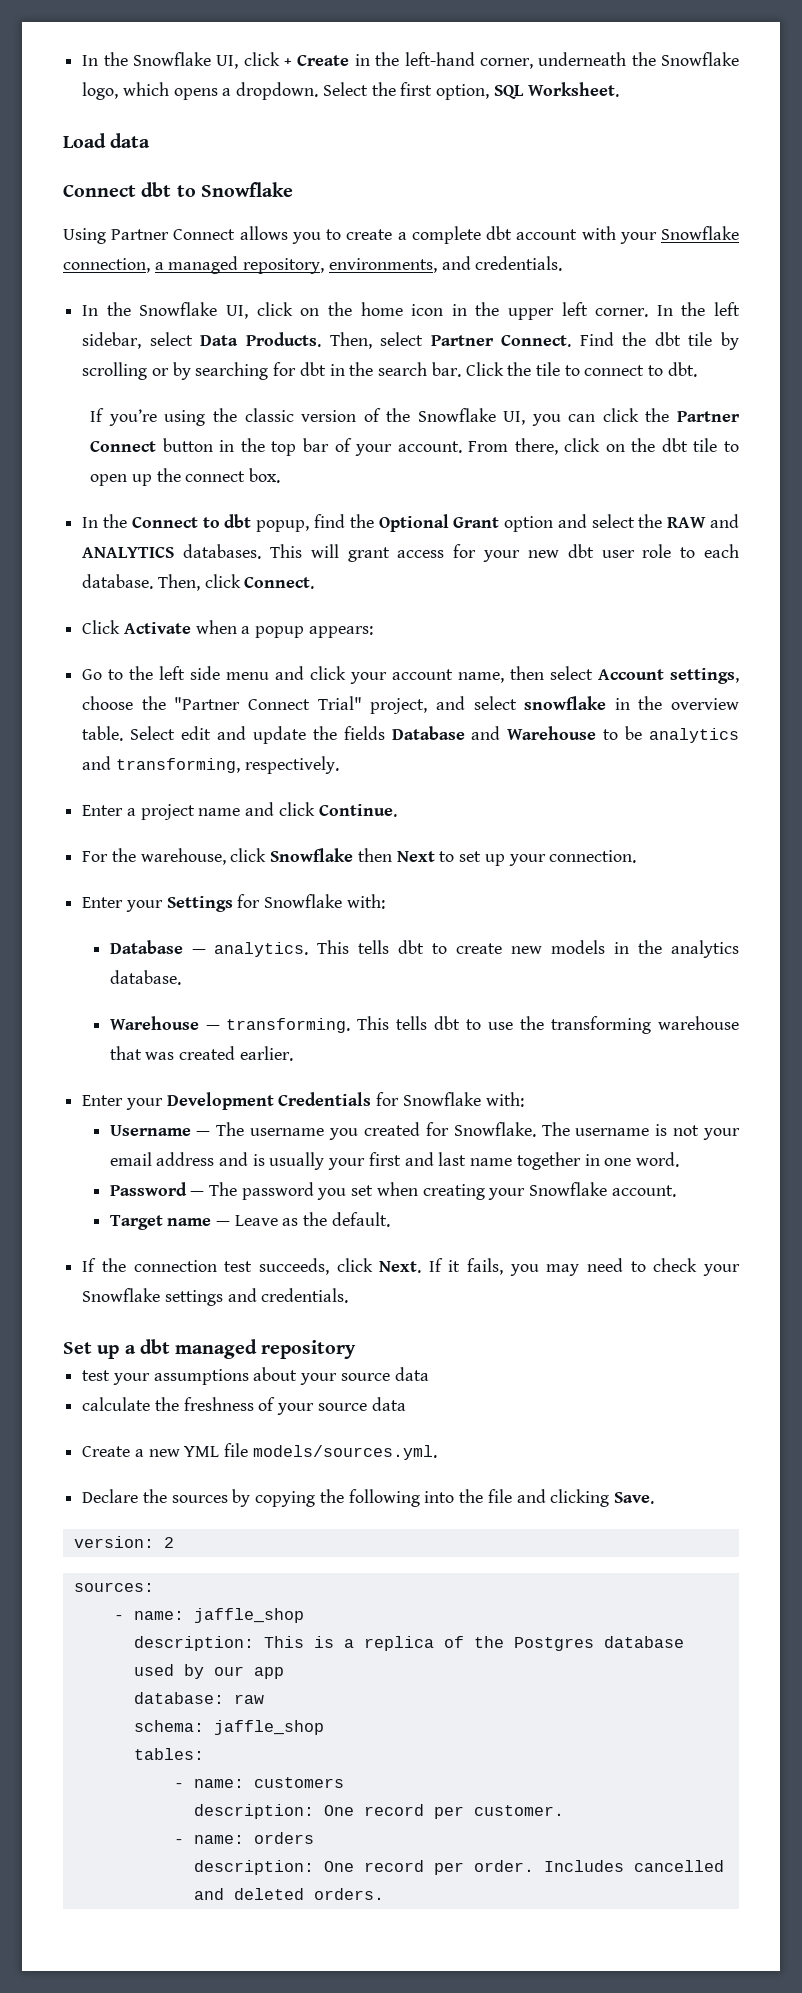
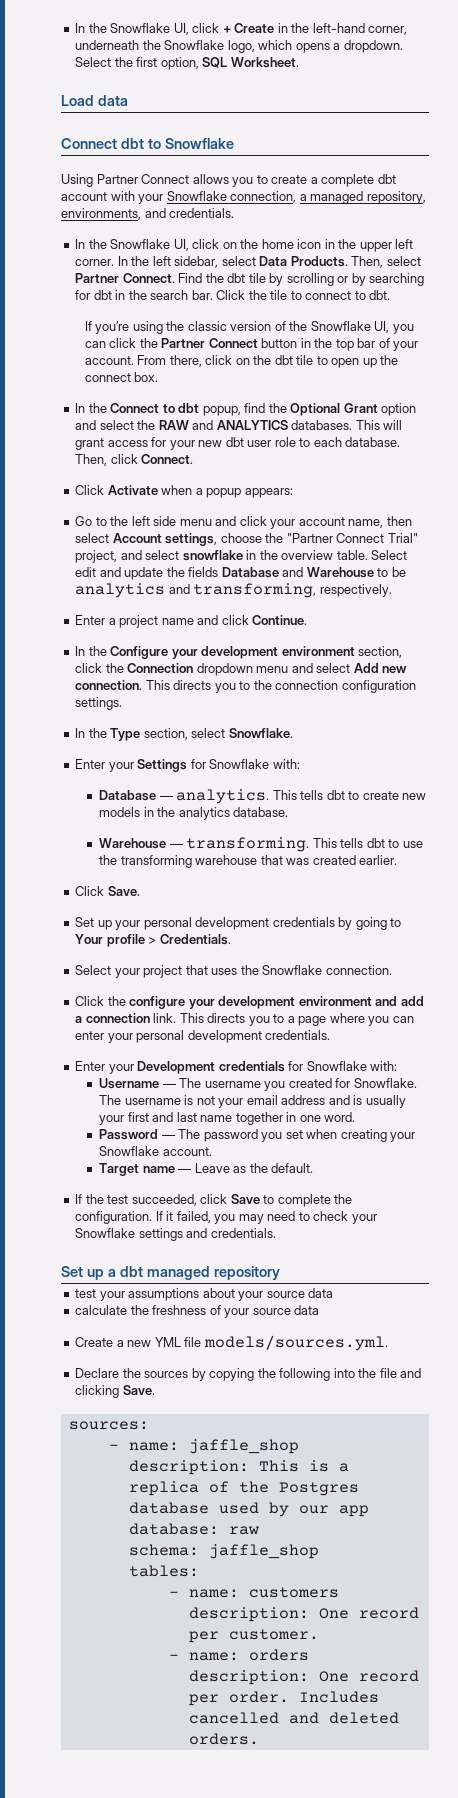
- For the warehouse, click Snowflake then Next to set up your connection.
+ In the Configure your development environment section, click the Connection dropdown menu and select Add new connection. This directs you to the connection configuration settings.
+ In the Type section, select Snowflake.
+ Click Save.
+ Set up your personal development credentials by going to Your profile > Credentials.
+ Select your project that uses the Snowflake connection.
+ Click the configure your development environment and add a connection link. This directs you to a page where you can enter your personal development credentials.
- Enter your Development Credentials for Snowflake with:
+ Enter your Development credentials for Snowflake with:
- If the connection test succeeds, click Next.
+ If the test succeeded, click Save to complete the configuration.
- If it fails, you may need to check your Snowflake settings and credentials.
+ If it failed, you may need to check your Snowflake settings and credentials.
- version: 2

